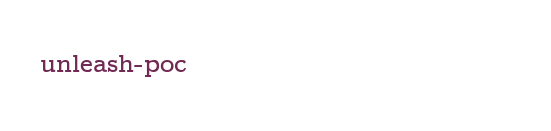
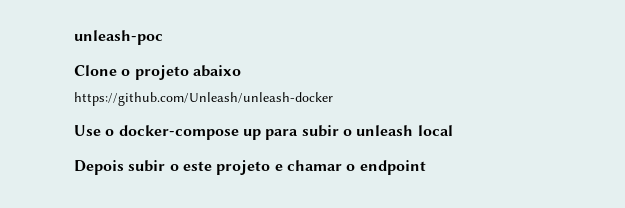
+ Clone o projeto abaixo
+ https://github.com/Unleash/unleash-docker
+ Use o docker-compose up para subir o unleash local
+ Depois subir o este projeto e chamar o endpoint

